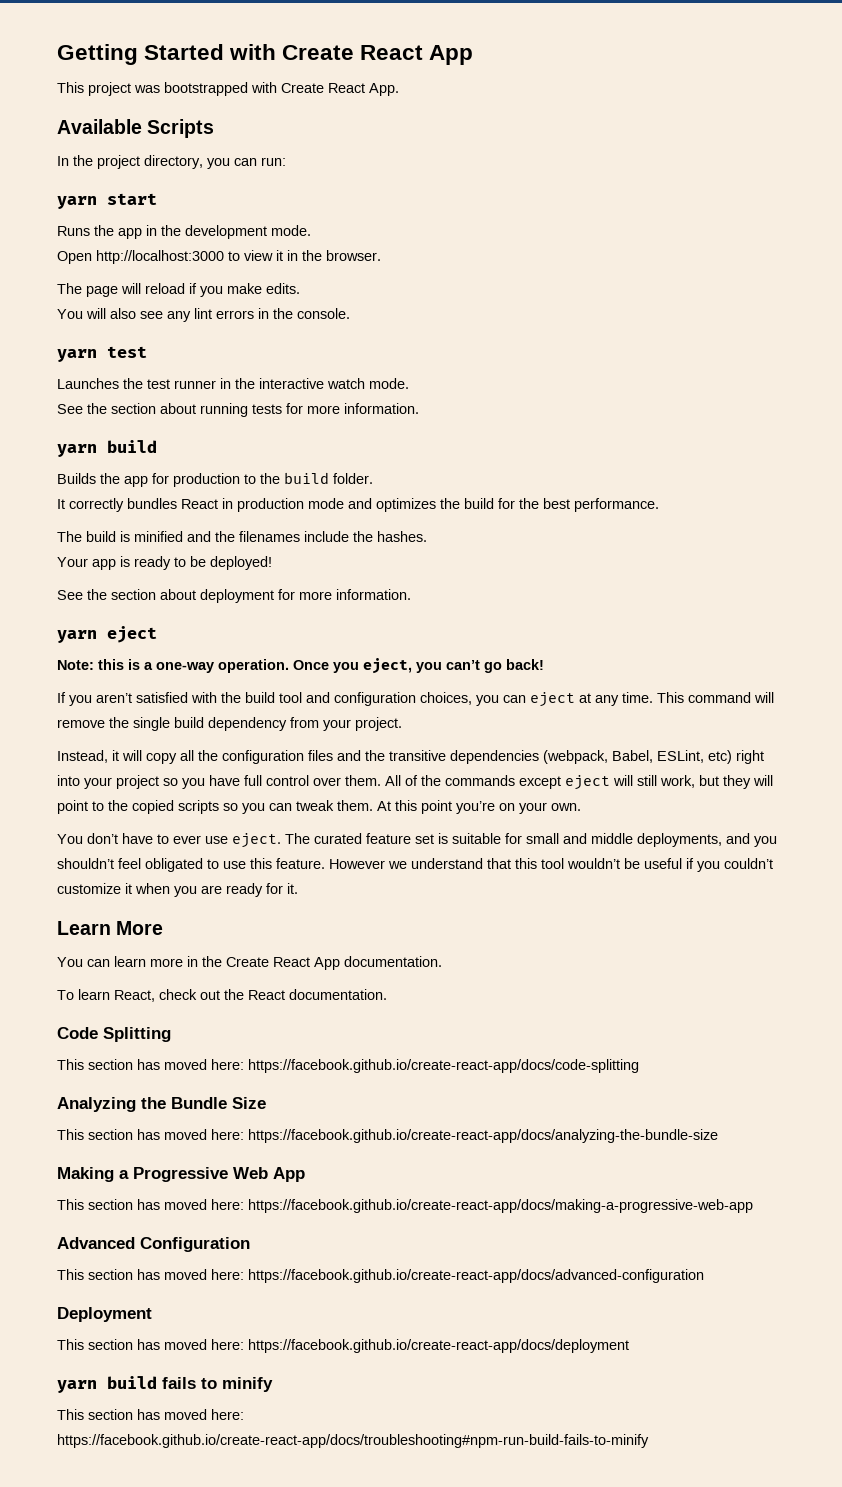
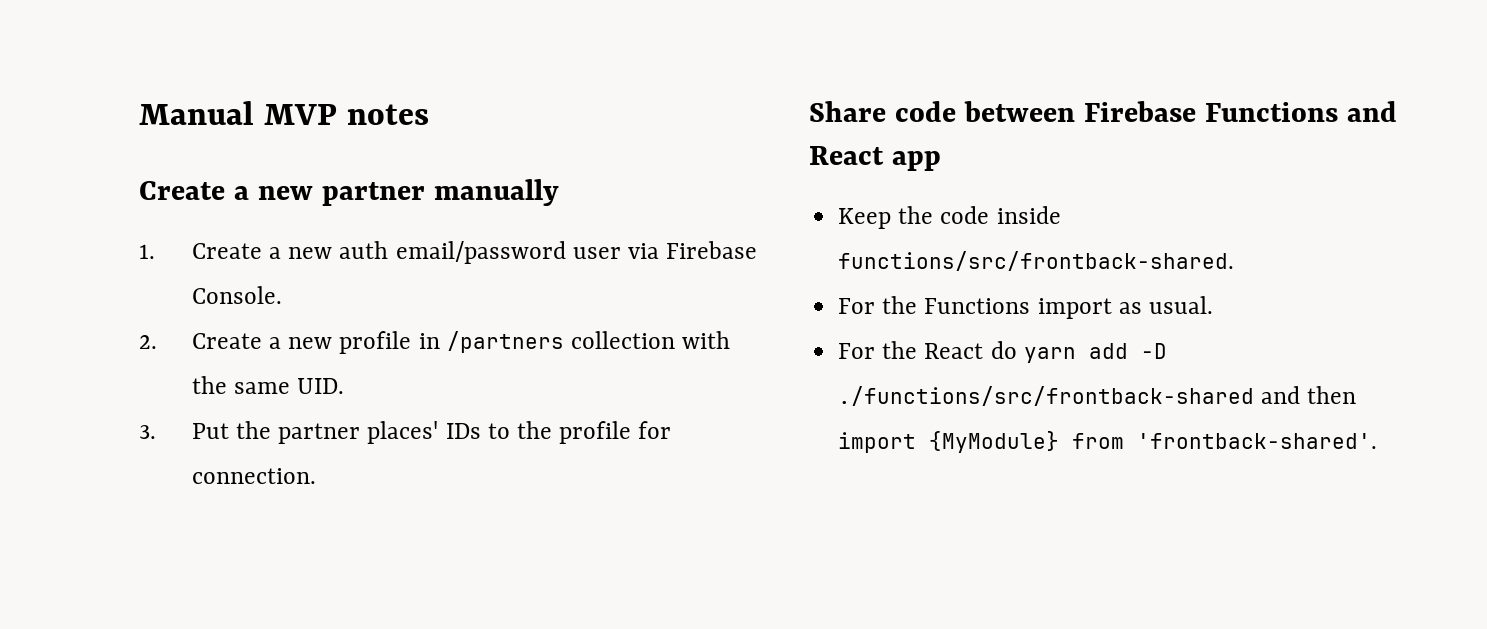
- Getting Started with Create React App
- This project was bootstrapped with Create React App.
- Available Scripts
- In the project directory, you can run:
- yarn start
- Runs the app in the development mode.
- Open http://localhost:3000 to view it in the browser.
- The page will reload if you make edits.
- You will also see any lint errors in the console.
- yarn test
- Launches the test runner in the interactive watch mode.
- See the section about running tests for more information.
- yarn build
- Builds the app for production to the build folder.
- It correctly bundles React in production mode and optimizes the build for the best performance.
- The build is minified and the filenames include the hashes.
- Your app is ready to be deployed!
- See the section about deployment for more information.
- yarn eject
- Note: this is a one-way operation. Once you eject, you can’t go back!
- If you aren’t satisfied with the build tool and configuration choices, you can eject at any time. This command will remove the single build dependency from your project.
- Instead, it will copy all the configuration files and the transitive dependencies (webpack, Babel, ESLint, etc) right into your project so you have full control over them. All of the commands except eject will still work, but they will point to the copied scripts so you can tweak them. At this point you’re on your own.
- You don’t have to ever use eject. The curated feature set is suitable for small and middle deployments, and you shouldn’t feel obligated to use this feature. However we understand that this tool wouldn’t be useful if you couldn’t customize it when you are ready for it.
- Learn More
- You can learn more in the Create React App documentation.
- To learn React, check out the React documentation.
- Code Splitting
- This section has moved here: https://facebook.github.io/create-react-app/docs/code-splitting
- Analyzing the Bundle Size
- This section has moved here: https://facebook.github.io/create-react-app/docs/analyzing-the-bundle-size
- Making a Progressive Web App
- This section has moved here: https://facebook.github.io/create-react-app/docs/making-a-progressive-web-app
- Advanced Configuration
- This section has moved here: https://facebook.github.io/create-react-app/docs/advanced-configuration
- Deployment
- This section has moved here: https://facebook.github.io/create-react-app/docs/deployment
- yarn build fails to minify
- This section has moved here: https://facebook.github.io/create-react-app/docs/troubleshooting#npm-run-build-fails-to-minify
+ Manual MVP notes
+ Create a new partner manually
+ 1. Create a new auth email/password user via Firebase Console.
+ 2. Create a new profile in /partners collection with the same UID.
+ 3. Put the partner places' IDs to the profile for connection.
+ Share code between Firebase Functions and React app
+ Keep the code inside functions/src/frontback-shared.
+ For the Functions import as usual.
+ For the React do yarn add -D ./functions/src/frontback-shared and then import {MyModule} from 'frontback-shared'.

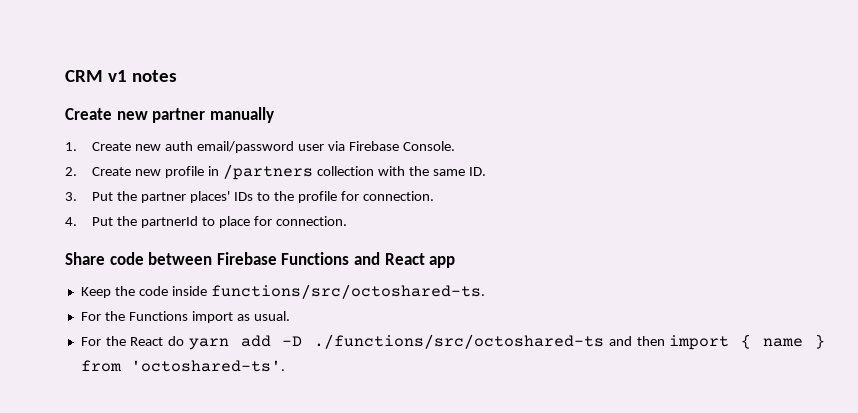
- Manual MVP notes
+ CRM v1 notes
- Create a new partner manually
+ Create new partner manually
- 1. Create a new auth email/password user via Firebase Console.
+ 1. Create new auth email/password user via Firebase Console.
- 2. Create a new profile in /partners collection with the same UID.
+ 2. Create new profile in /partners collection with the same ID.
+ 4. Put the partnerId to place for connection.
- Keep the code inside functions/src/frontback-shared.
+ Keep the code inside functions/src/octoshared-ts.
- For the React do yarn add -D ./functions/src/frontback-shared and then import {MyModule} from 'frontback-shared'.
+ For the React do yarn add -D ./functions/src/octoshared-ts and then import { name } from 'octoshared-ts'.

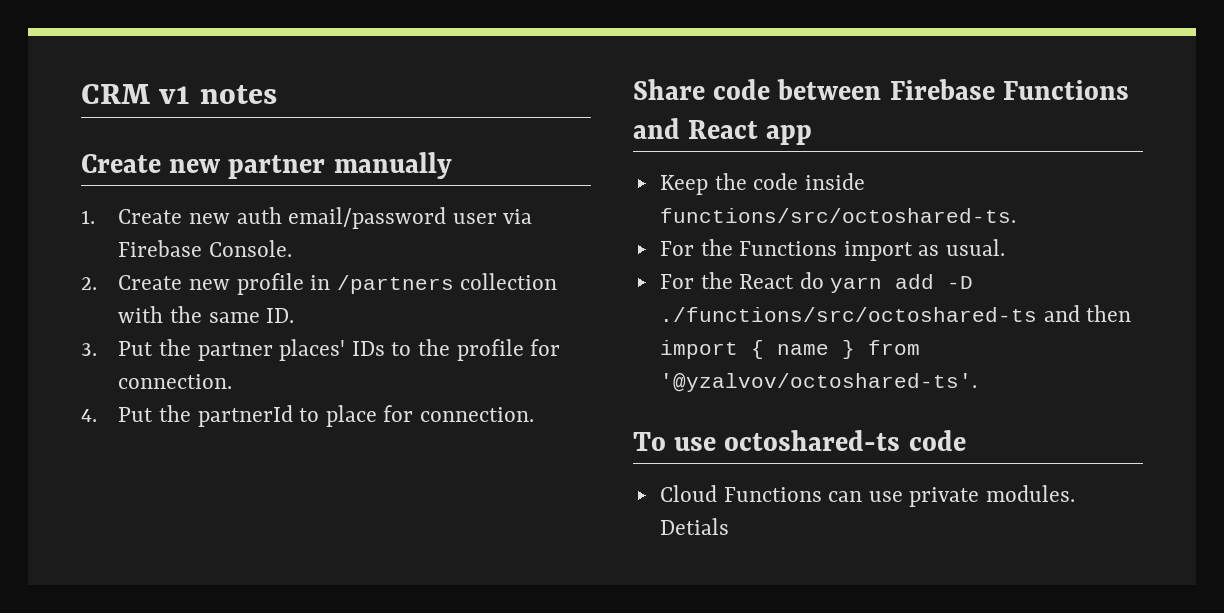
- For the React do yarn add -D ./functions/src/octoshared-ts and then import { name } from 'octoshared-ts'.
+ For the React do yarn add -D ./functions/src/octoshared-ts and then import { name } from '@yzalvov/octoshared-ts'.
+ To use octoshared-ts code
+ Cloud Functions can use private modules. Detials

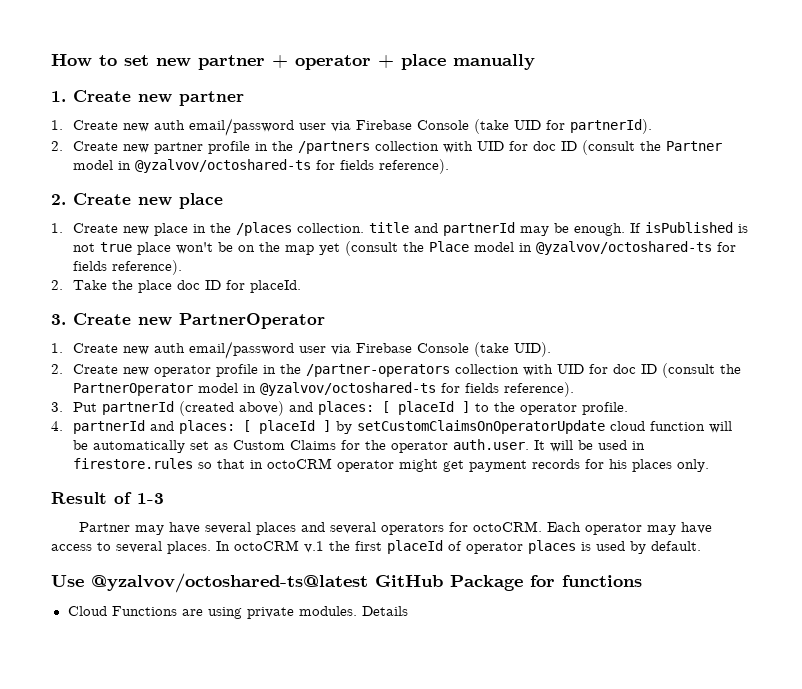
- CRM v1 notes
- Create new partner manually
- 1. Create new auth email/password user via Firebase Console.
- 2. Create new profile in /partners collection with the same ID.
- 3. Put the partner places' IDs to the profile for connection.
- 4. Put the partnerId to place for connection.
- Share code between Firebase Functions and React app
- Keep the code inside functions/src/octoshared-ts.
- For the Functions import as usual.
- For the React do yarn add -D ./functions/src/octoshared-ts and then import { name } from '@yzalvov/octoshared-ts'.
- To use octoshared-ts code
+ How to set new partner + operator + place manually
+ 1. Create new partner
+ 1. Create new auth email/password user via Firebase Console (take UID for partnerId).
+ 2. Create new partner profile in the /partners collection with UID for doc ID (consult the Partner model in @yzalvov/octoshared-ts for fields reference).
+ 2. Create new place
+ 1. Create new place in the /places collection. title and partnerId may be enough. If isPublished is not true place won't be on the map yet (consult the Place model in @yzalvov/octoshared-ts for fields reference).
+ 2. Take the place doc ID for placeId.
+ 3. Create new PartnerOperator
+ 1. Create new auth email/password user via Firebase Console (take UID).
+ 2. Create new operator profile in the /partner-operators collection with UID for doc ID (consult the PartnerOperator model in @yzalvov/octoshared-ts for fields reference).
+ 3. Put partnerId (created above) and places: [ placeId ] to the operator profile.
+ 4. partnerId and places: [ placeId ] by setCustomClaimsOnOperatorUpdate cloud function will be automatically set as Custom Claims for the operator auth.user. It will be used in firestore.rules so that in octoCRM operator might get payment records for his places only.
+ Result of 1-3
+ Partner may have several places and several operators for octoCRM. Each operator may have access to several places. In octoCRM v.1 the first placeId of operator places is used by default.
+ Use @yzalvov/octoshared-ts@latest GitHub Package for functions
- Cloud Functions can use private modules.
+ Cloud Functions are using private modules.
- Detials
+ Details

